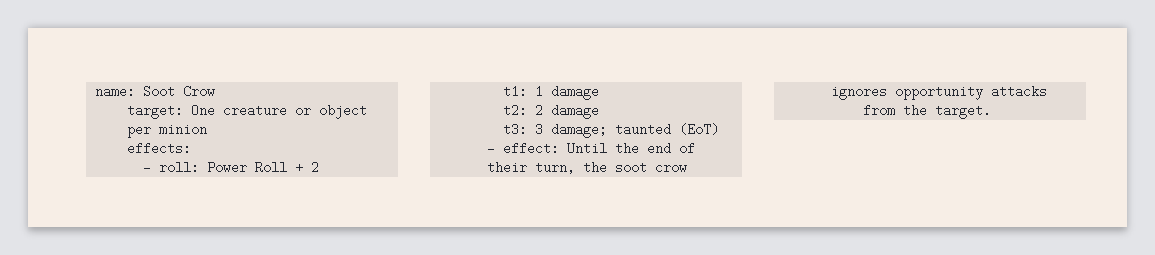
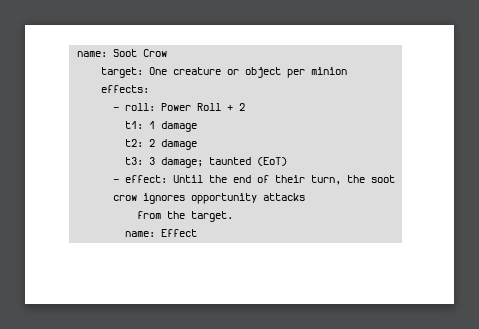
+ name: Effect

